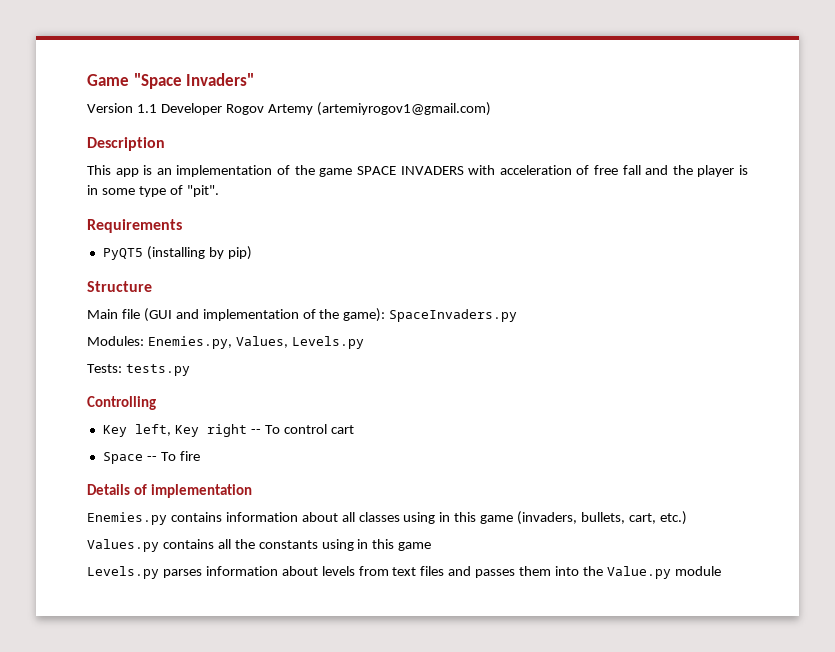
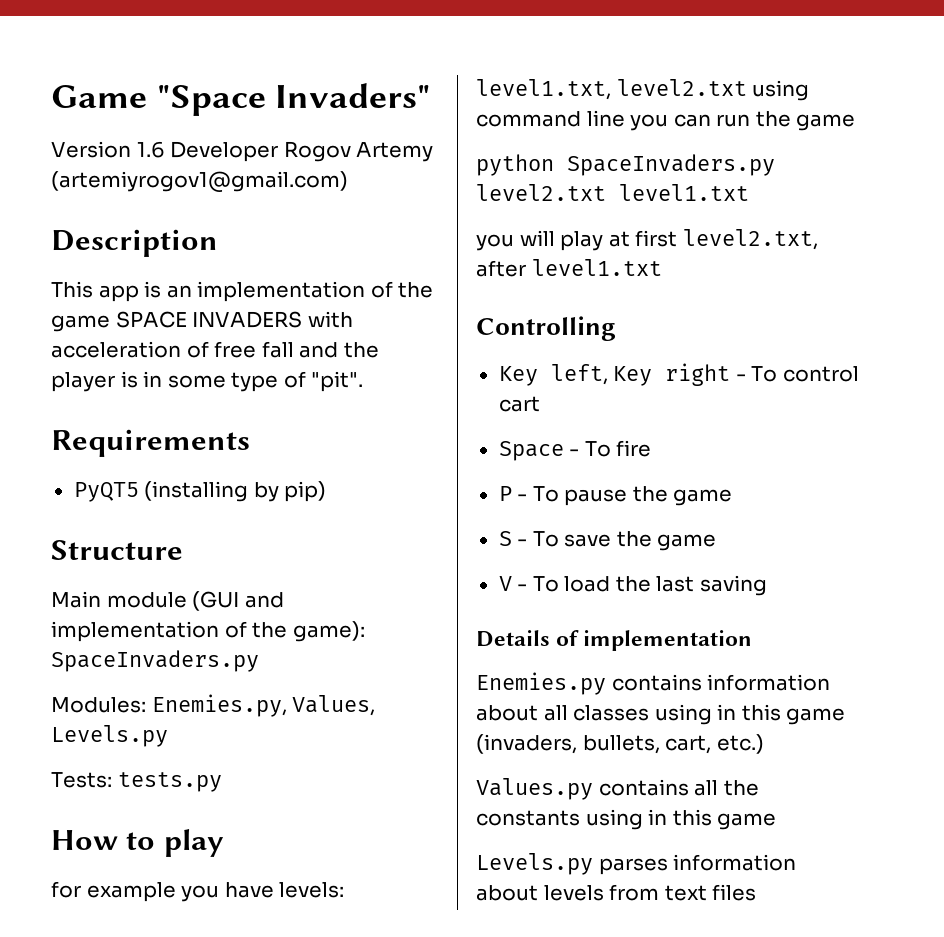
- Version 1.1 Developer Rogov Artemy (artemiyrogov1@gmail.com)
+ Version 1.6 Developer Rogov Artemy (artemiyrogov1@gmail.com)
- Main file (GUI and implementation of the game): SpaceInvaders.py
+ Main module (GUI and implementation of the game): SpaceInvaders.py
+ How to play
+ for example you have levels: level1.txt, level2.txt using command line you can run the game
+ python SpaceInvaders.py level2.txt level1.txt
+ you will play at first level2.txt, after level1.txt
- Key left, Key right -- To control cart
+ Key left, Key right - To control cart
- Space -- To fire
+ Space - To fire
+ P - To pause the game
+ S - To save the game
+ V - To load the last saving
- Levels.py parses information about levels from text files and passes them into the Value.py module
+ Levels.py parses information about levels from text files

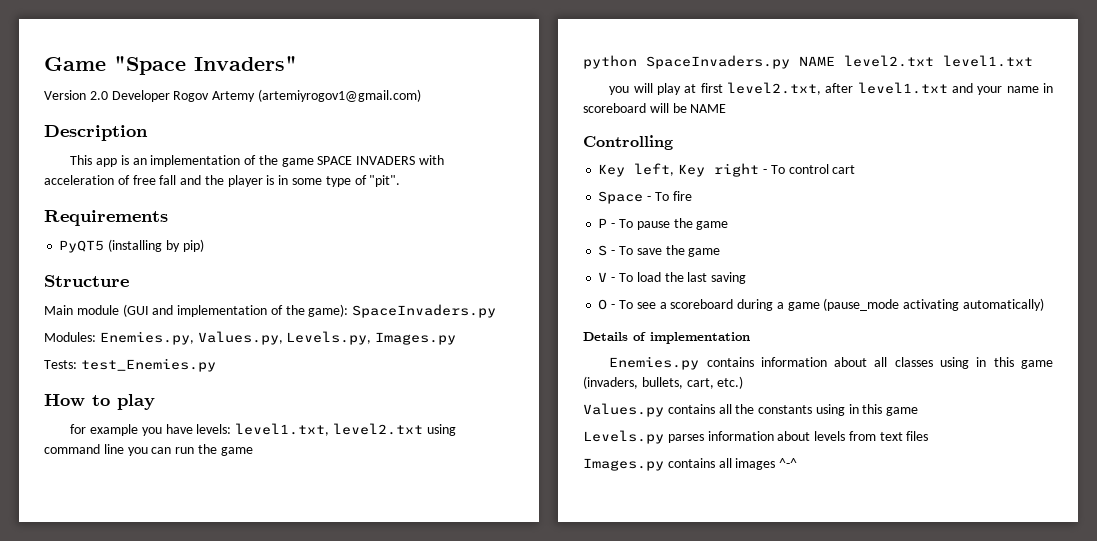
- Version 1.6 Developer Rogov Artemy (artemiyrogov1@gmail.com)
+ Version 2.0 Developer Rogov Artemy (artemiyrogov1@gmail.com)
- Modules: Enemies.py, Values, Levels.py
+ Modules: Enemies.py, Values.py, Levels.py, Images.py
- Tests: tests.py
+ Tests: test_Enemies.py
- python SpaceInvaders.py level2.txt level1.txt
+ python SpaceInvaders.py NAME level2.txt level1.txt
- you will play at first level2.txt, after level1.txt
+ you will play at first level2.txt, after level1.txt and your name in scoreboard will be NAME
+ O - To see a scoreboard during a game (pause_mode activating automatically)
+ Images.py contains all images ^-^

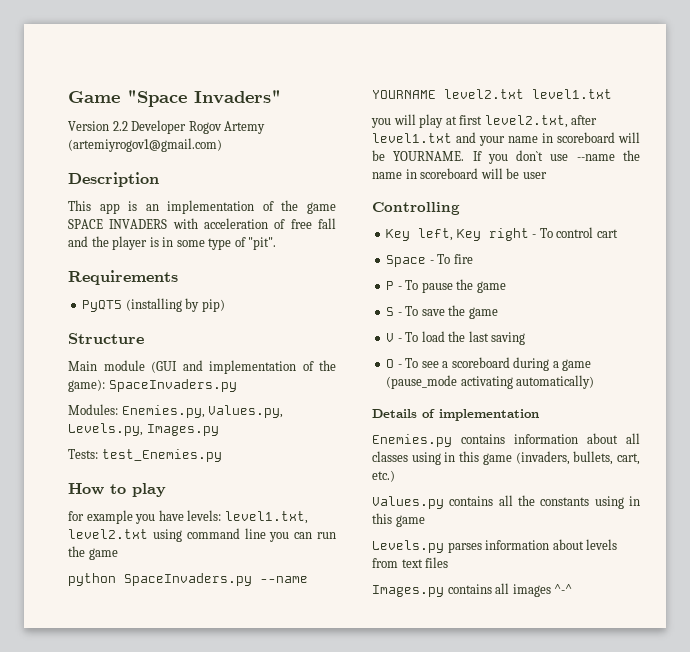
- Version 2.0 Developer Rogov Artemy (artemiyrogov1@gmail.com)
+ Version 2.2 Developer Rogov Artemy (artemiyrogov1@gmail.com)
- python SpaceInvaders.py NAME level2.txt level1.txt
+ python SpaceInvaders.py --name YOURNAME level2.txt level1.txt
- you will play at first level2.txt, after level1.txt and your name in scoreboard will be NAME
+ you will play at first level2.txt, after level1.txt and your name in scoreboard will be YOURNAME. If you don`t use --name the name in scoreboard will be user

